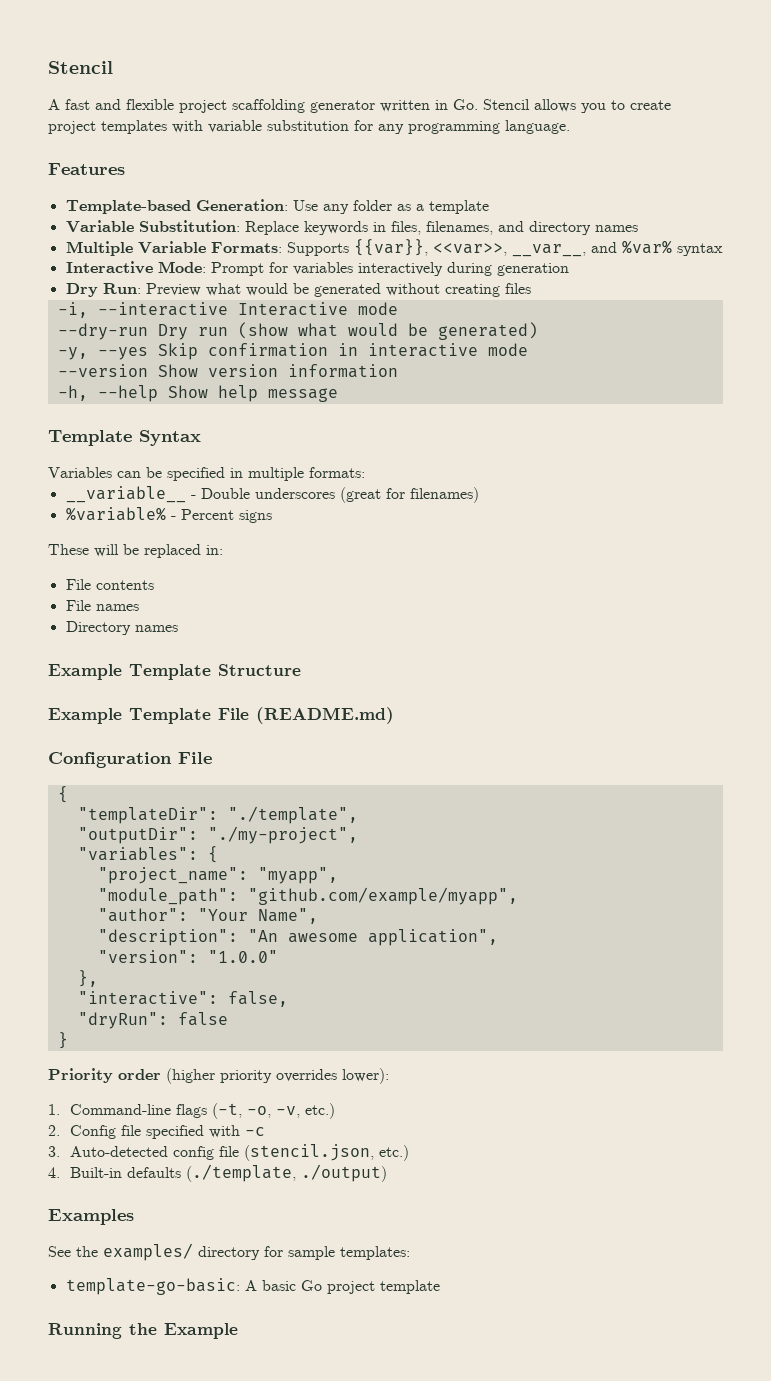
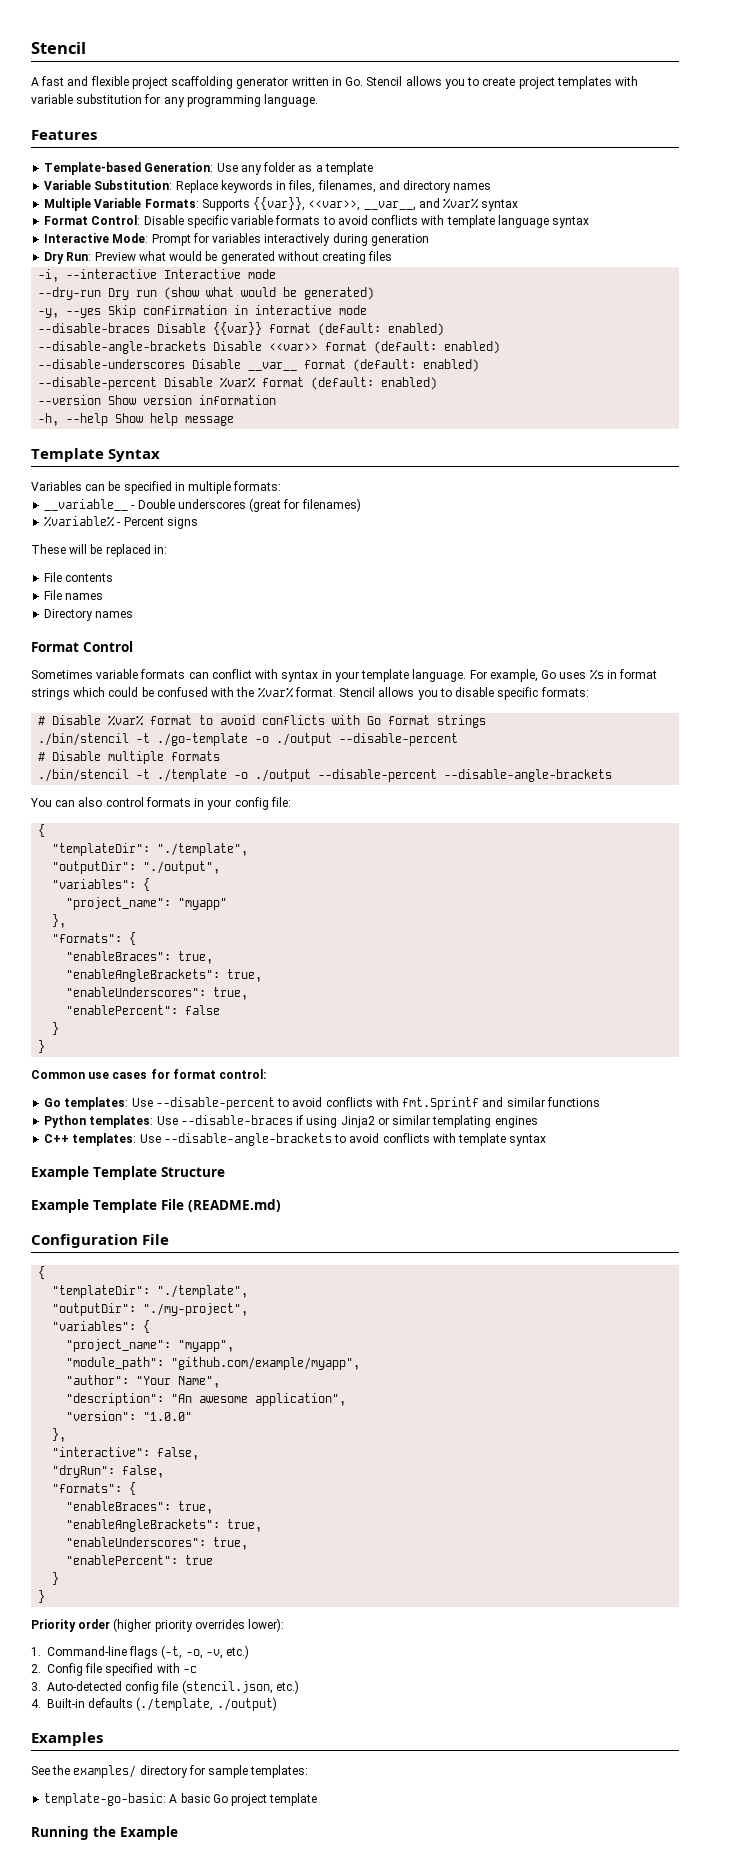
+ Format Control: Disable specific variable formats to avoid conflicts with template language syntax
+ --disable-braces Disable {{var}} format (default: enabled)
+ --disable-angle-brackets Disable <<var>> format (default: enabled)
+ --disable-underscores Disable __var__ format (default: enabled)
+ --disable-percent Disable %var% format (default: enabled)
+ Format Control
+ Sometimes variable formats can conflict with syntax in your template language. For example, Go uses %s in format strings which could be confused with the %var% format. Stencil allows you to disable specific formats:
+ # Disable %var% format to avoid conflicts with Go format strings
+ ./bin/stencil -t ./go-template -o ./output --disable-percent
+ # Disable multiple formats
+ ./bin/stencil -t ./template -o ./output --disable-percent --disable-angle-brackets
+ You can also control formats in your config file:
+ {
+ "templateDir": "./template",
+ "outputDir": "./output",
+ "variables": {
+ "project_name": "myapp"
+ },
+ "formats": {
+ "enableBraces": true,
+ "enableAngleBrackets": true,
+ "enableUnderscores": true,
+ "enablePercent": false
+ }
+ }
+ Common use cases for format control:
+ Go templates: Use --disable-percent to avoid conflicts with fmt.Sprintf and similar functions
+ Python templates: Use --disable-braces if using Jinja2 or similar templating engines
+ C++ templates: Use --disable-angle-brackets to avoid conflicts with template syntax
- "dryRun": false
+ "dryRun": false,
+ "formats": {
+ "enableBraces": true,
+ "enableAngleBrackets": true,
+ "enableUnderscores": true,
+ "enablePercent": true
+ }

